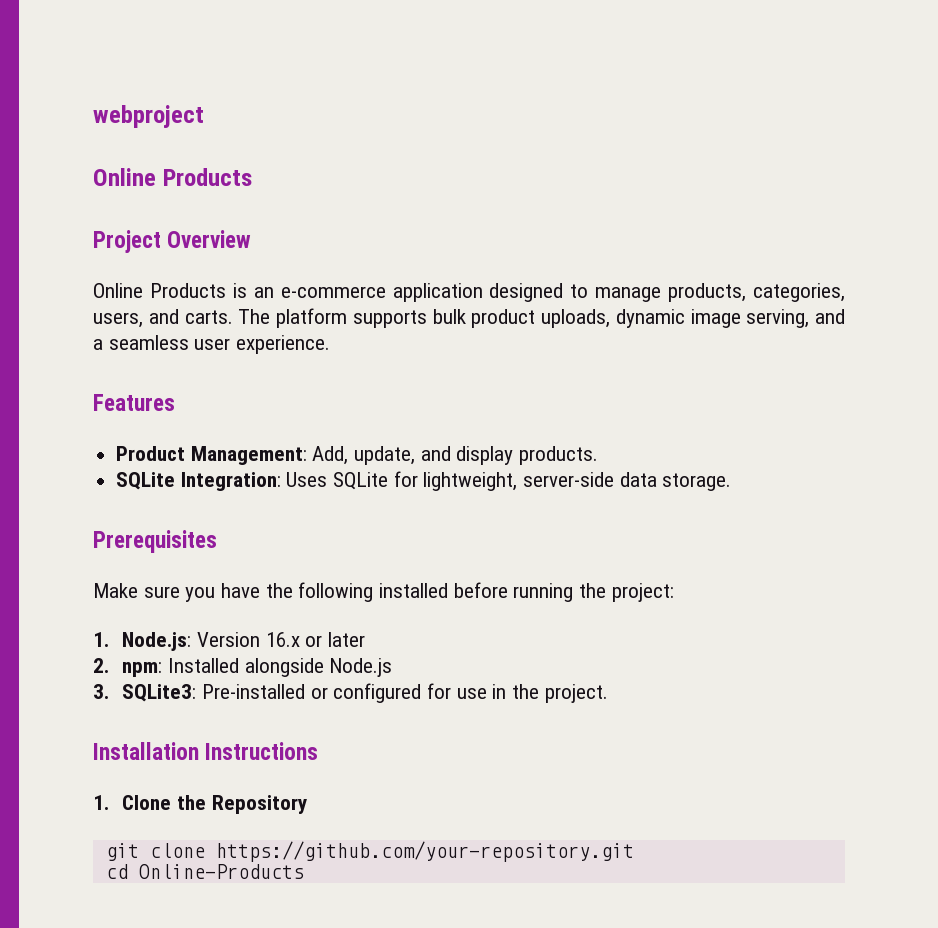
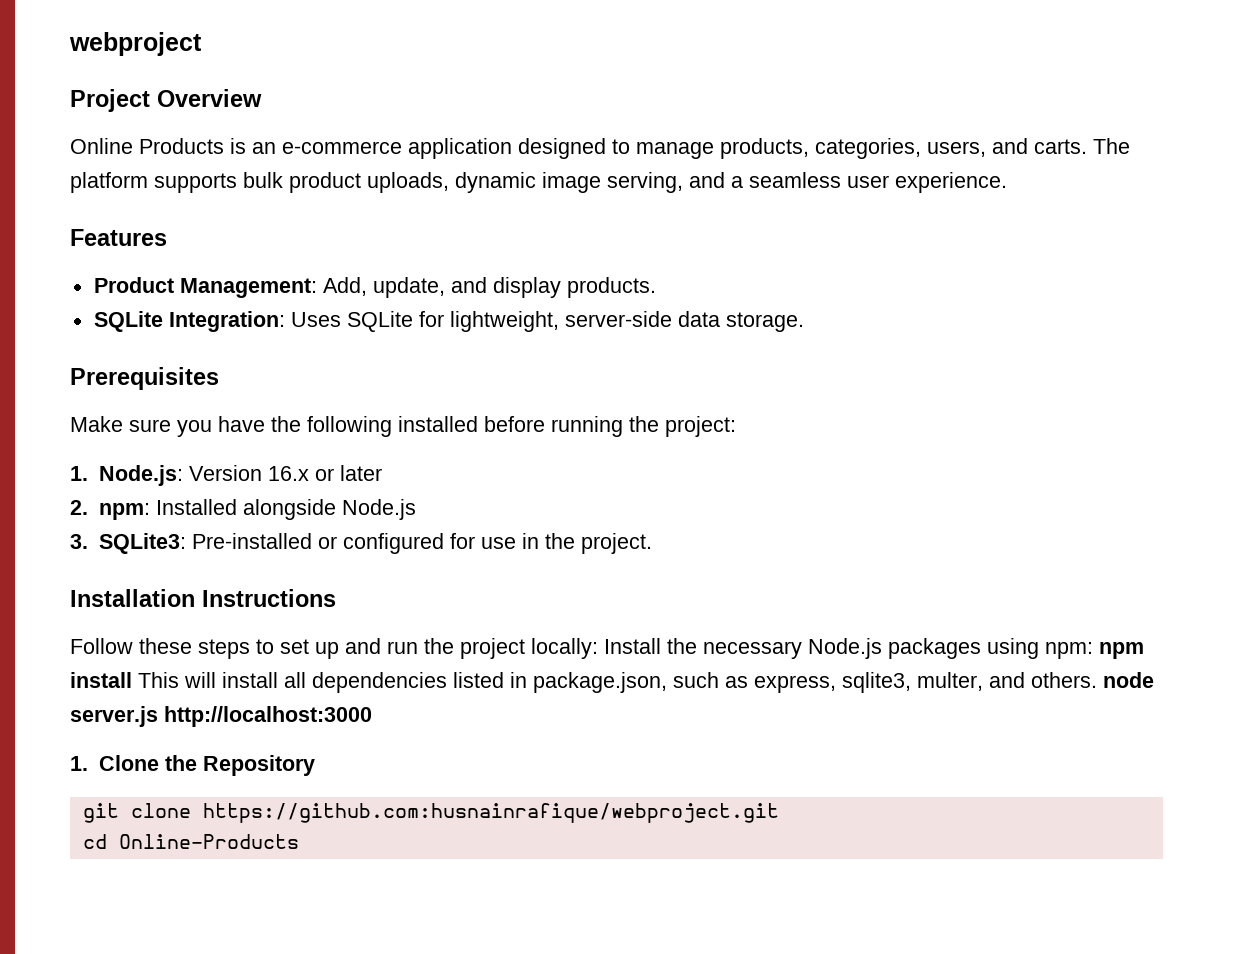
  webproject
- Online Products
+ Follow these steps to set up and run the project locally: Install the necessary Node.js packages using npm: npm install This will install all dependencies listed in package.json, such as express, sqlite3, multer, and others. node server.js http://localhost:3000
- git clone https://github.com/your-repository.git
+ git clone https://github.com:husnainrafique/webproject.git

